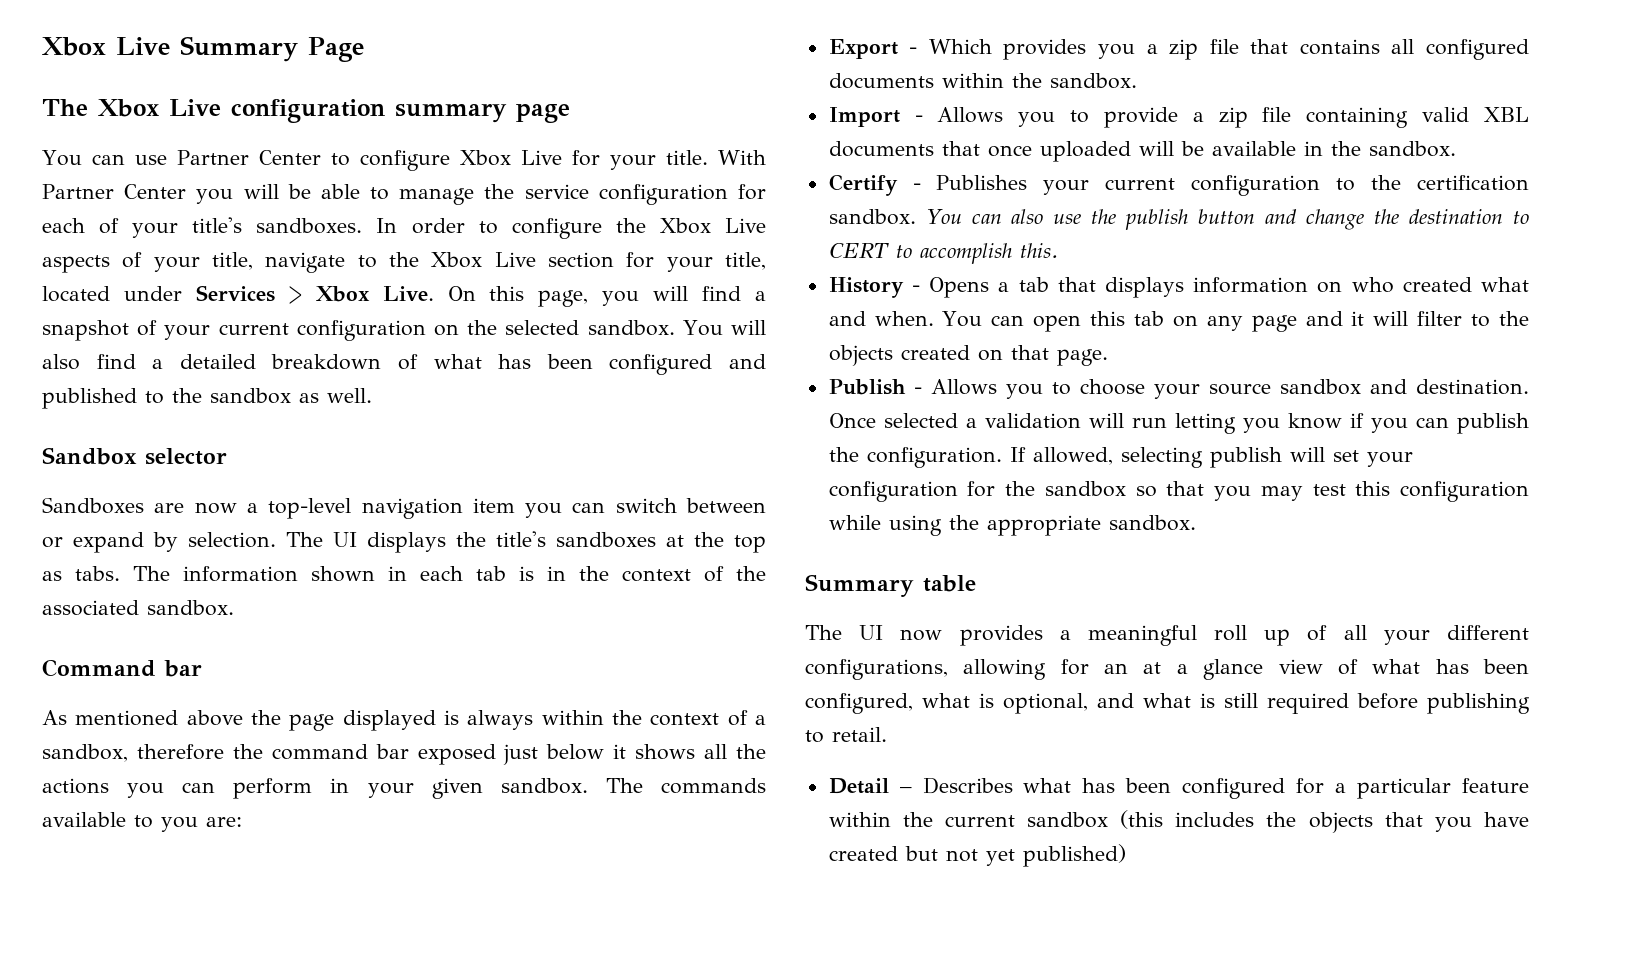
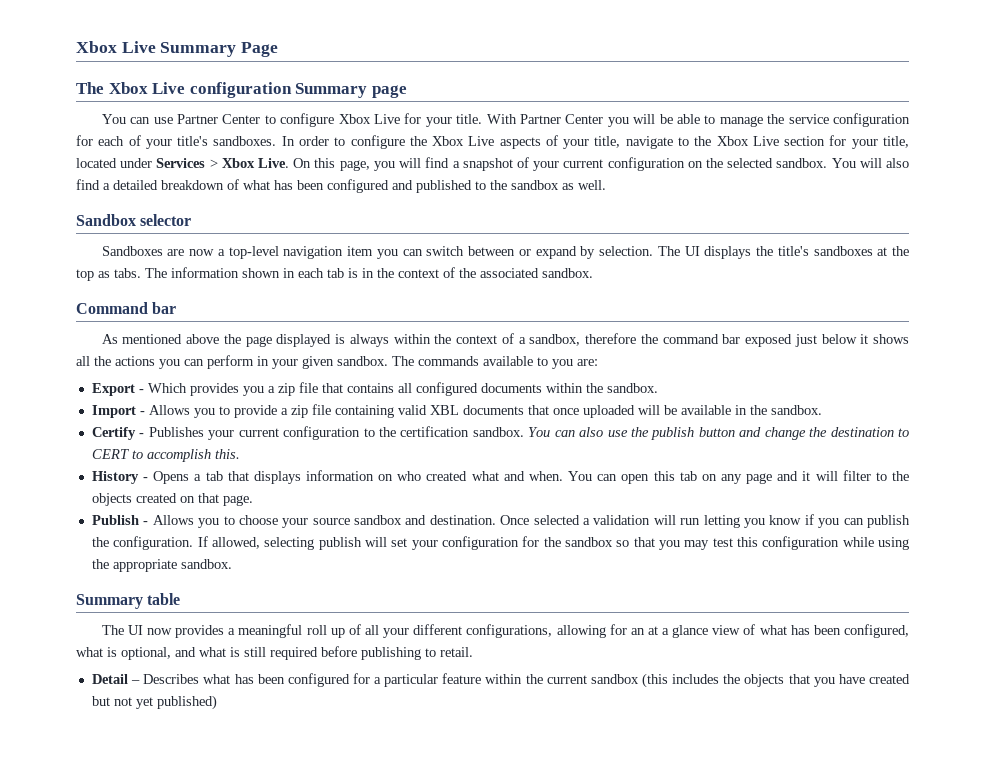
- The Xbox Live configuration summary page
+ The Xbox Live configuration Summary page

